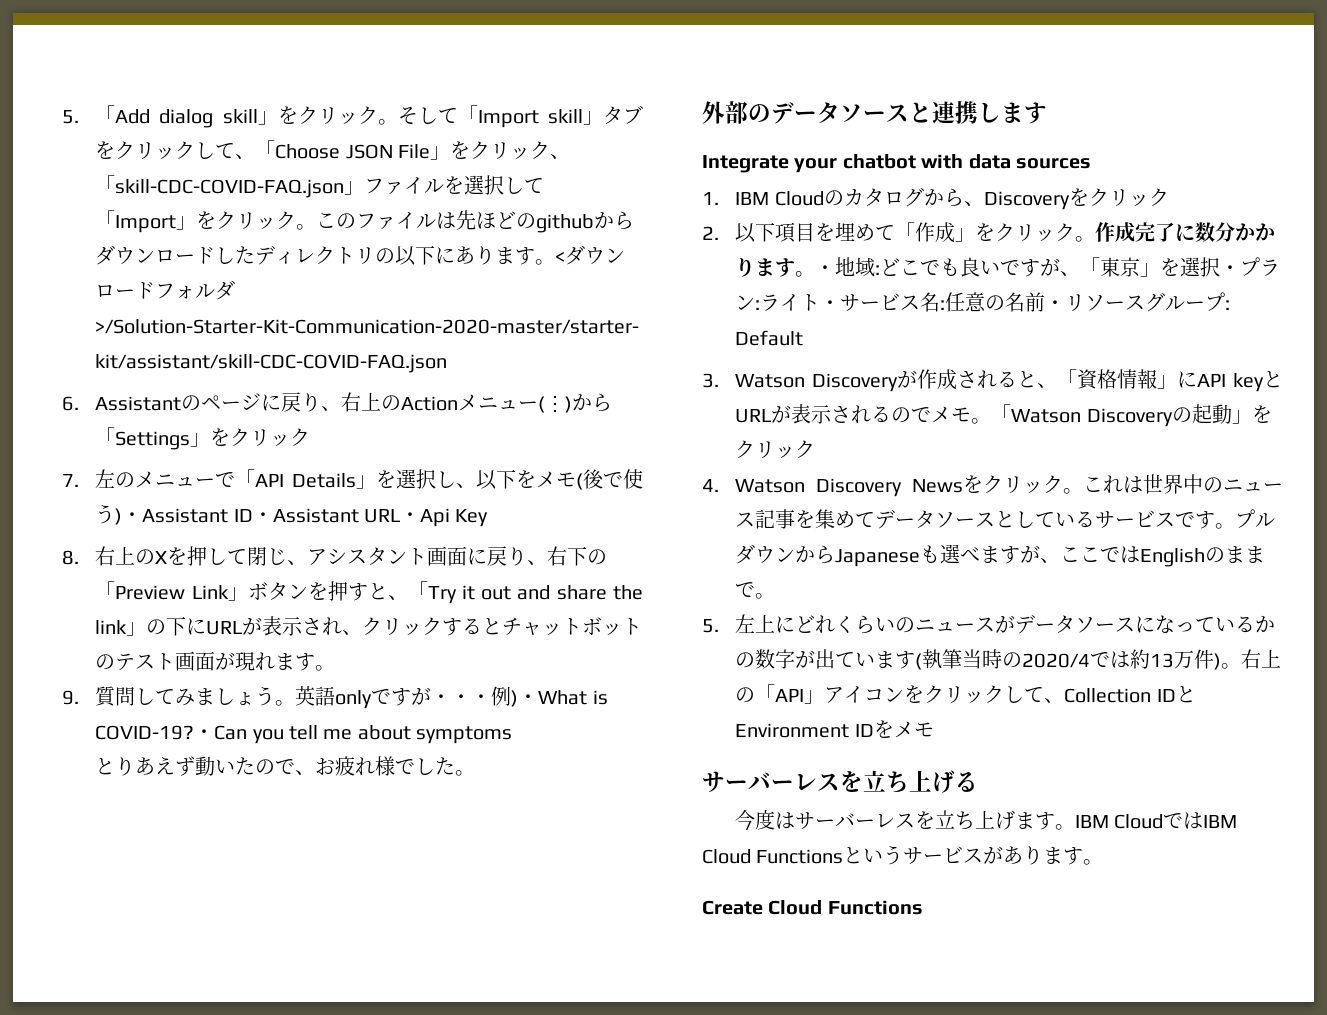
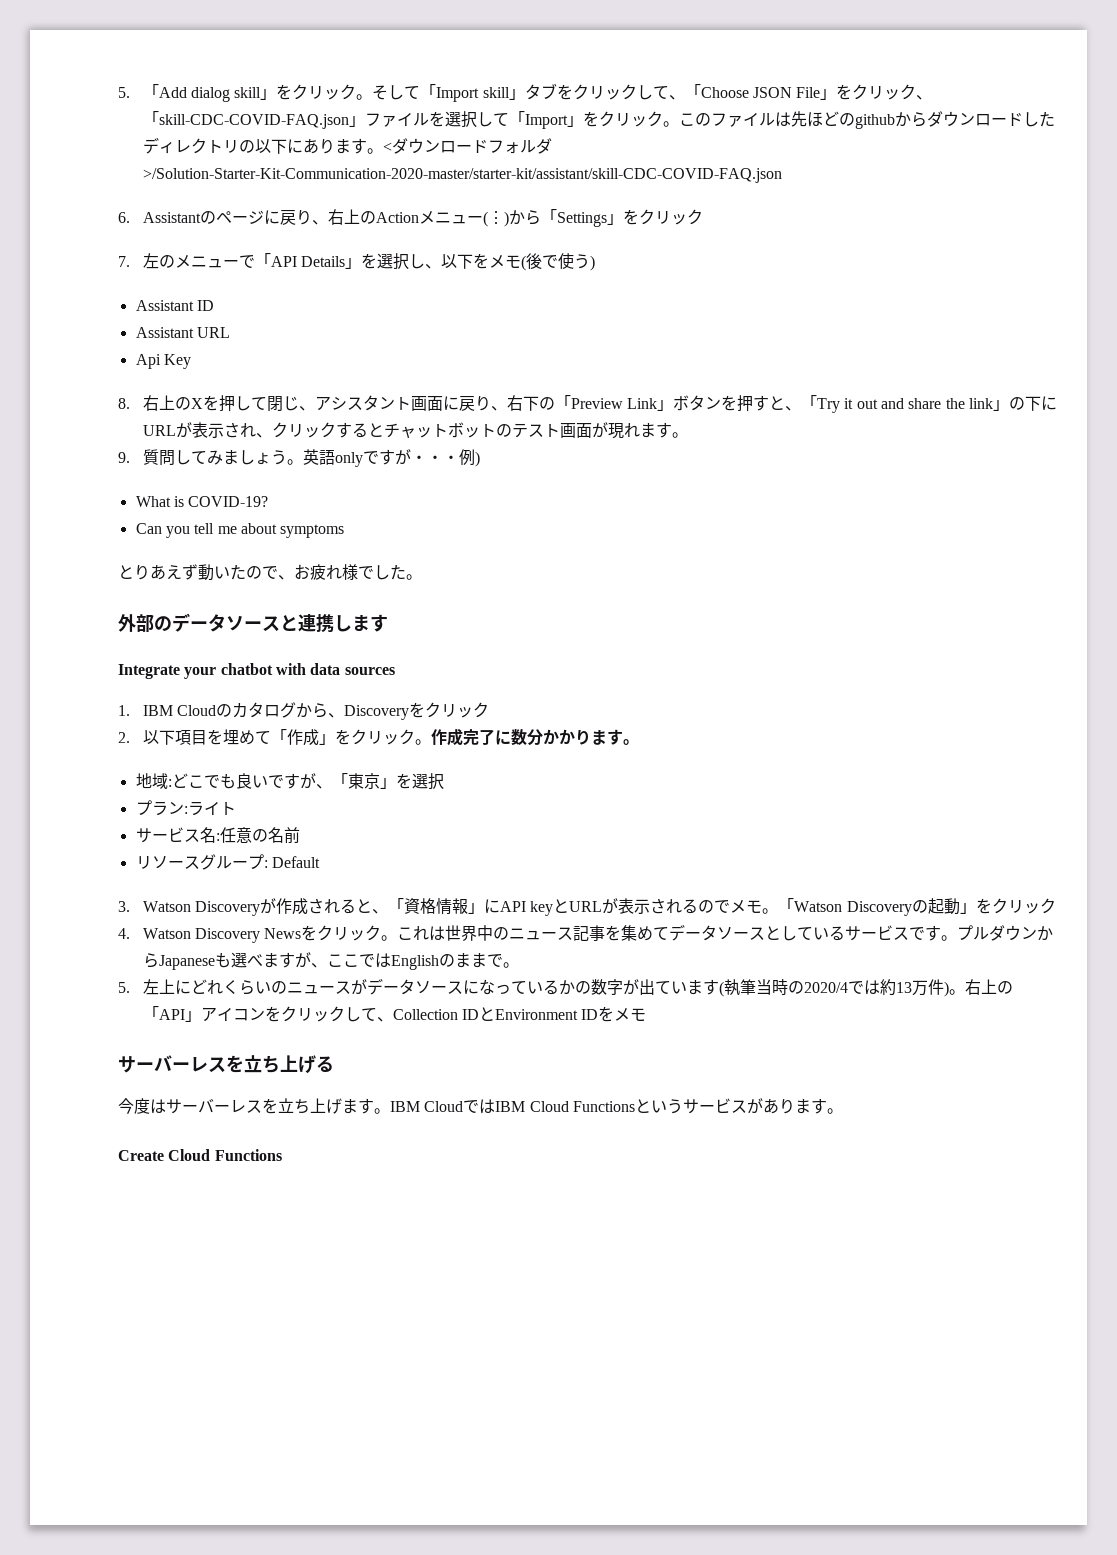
- 7.左のメニューで「API Details」を選択し、以下をメモ(後で使う)・Assistant ID・Assistant URL・Api Key
+ 7.左のメニューで「API Details」を選択し、以下をメモ(後で使う)
+ Assistant ID
+ Assistant URL
+ Api Key
- 英語onlyですが・・・例)・What is COVID-19?・Can you tell me about symptoms
+ 英語onlyですが・・・例)
+ What is COVID-19?
+ Can you tell me about symptoms
- 作成完了に数分かかります。・地域:どこでも良いですが、「東京」を選択・プラン:ライト・サービス名:任意の名前・リソースグループ: Default
+ 作成完了に数分かかります。
+ 地域:どこでも良いですが、「東京」を選択
+ プラン:ライト
+ サービス名:任意の名前
+ リソースグループ: Default

